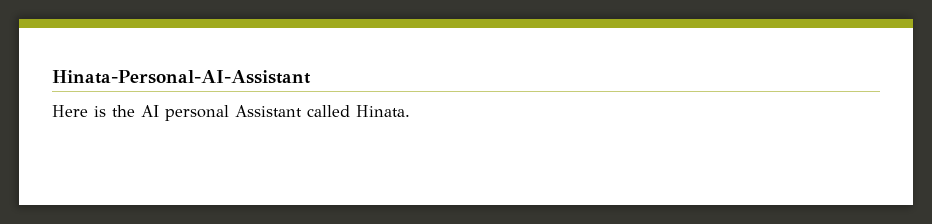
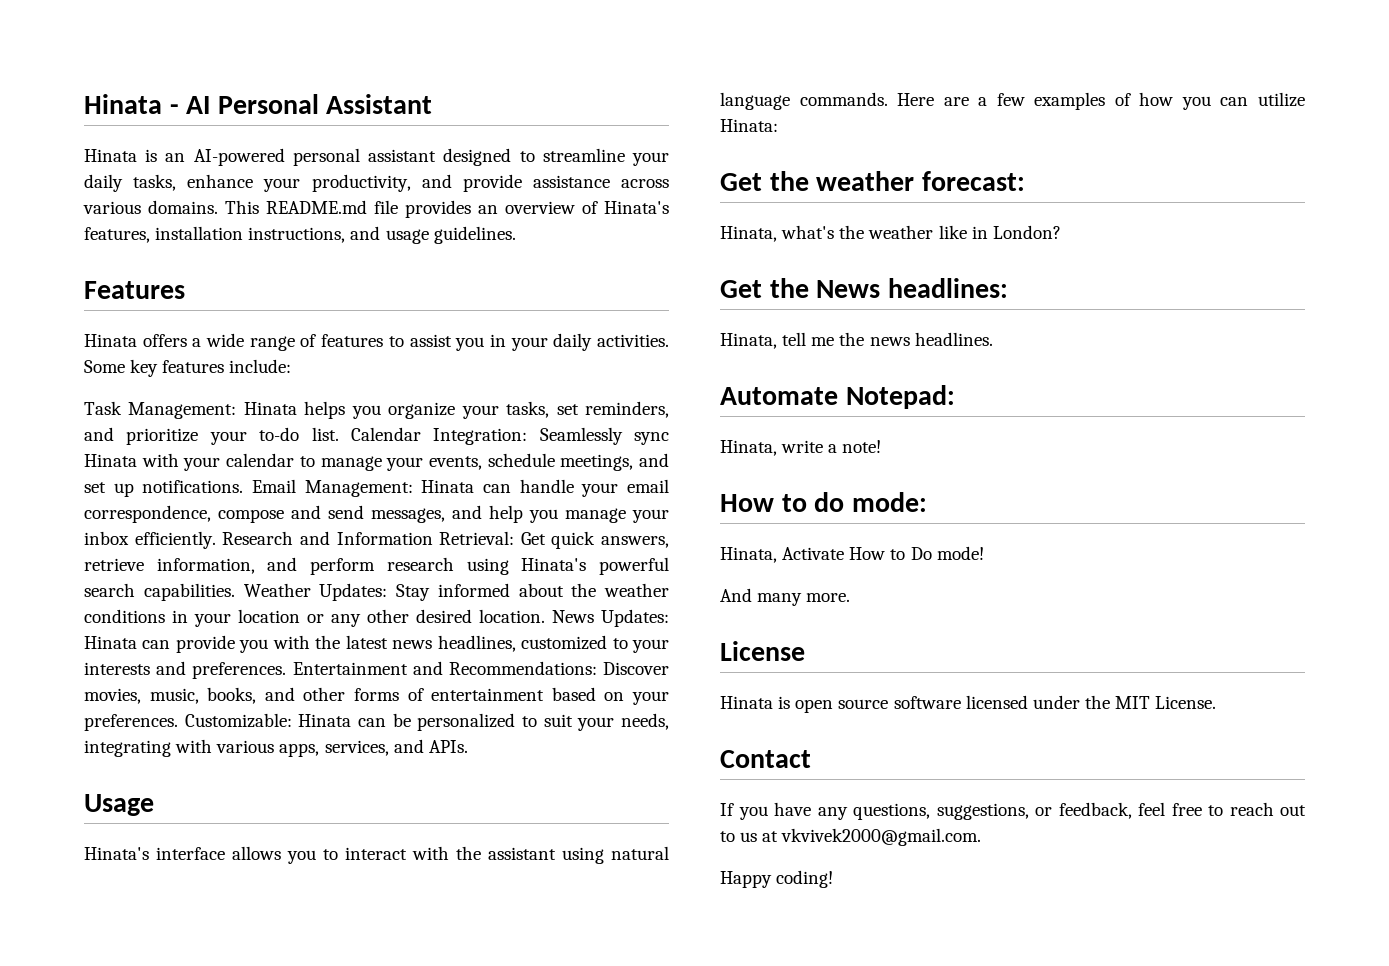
- Hinata-Personal-AI-Assistant
- Here is the AI personal Assistant called Hinata.
+ Hinata - AI Personal Assistant
+ Hinata is an AI-powered personal assistant designed to streamline your daily tasks, enhance your productivity, and provide assistance across various domains. This README.md file provides an overview of Hinata's features, installation instructions, and usage guidelines.
+ Features
+ Hinata offers a wide range of features to assist you in your daily activities. Some key features include:
+ Task Management: Hinata helps you organize your tasks, set reminders, and prioritize your to-do list. Calendar Integration: Seamlessly sync Hinata with your calendar to manage your events, schedule meetings, and set up notifications. Email Management: Hinata can handle your email correspondence, compose and send messages, and help you manage your inbox efficiently. Research and Information Retrieval: Get quick answers, retrieve information, and perform research using Hinata's powerful search capabilities. Weather Updates: Stay informed about the weather conditions in your location or any other desired location. News Updates: Hinata can provide you with the latest news headlines, customized to your interests and preferences. Entertainment and Recommendations: Discover movies, music, books, and other forms of entertainment based on your preferences. Customizable: Hinata can be personalized to suit your needs, integrating with various apps, services, and APIs.
+ Usage
+ Hinata's interface allows you to interact with the assistant using natural language commands. Here are a few examples of how you can utilize Hinata:
+ Get the weather forecast:
+ Hinata, what's the weather like in London?
+ Get the News headlines:
+ Hinata, tell me the news headlines.
+ Automate Notepad:
+ Hinata, write a note!
+ How to do mode:
+ Hinata, Activate How to Do mode!
+ And many more.
+ License
+ Hinata is open source software licensed under the MIT License.
+ Contact
+ If you have any questions, suggestions, or feedback, feel free to reach out to us at vkvivek2000@gmail.com.
+ Happy coding!

